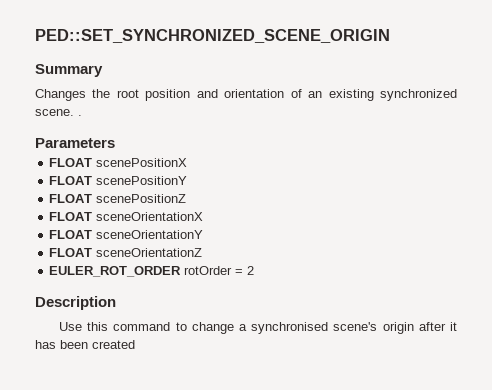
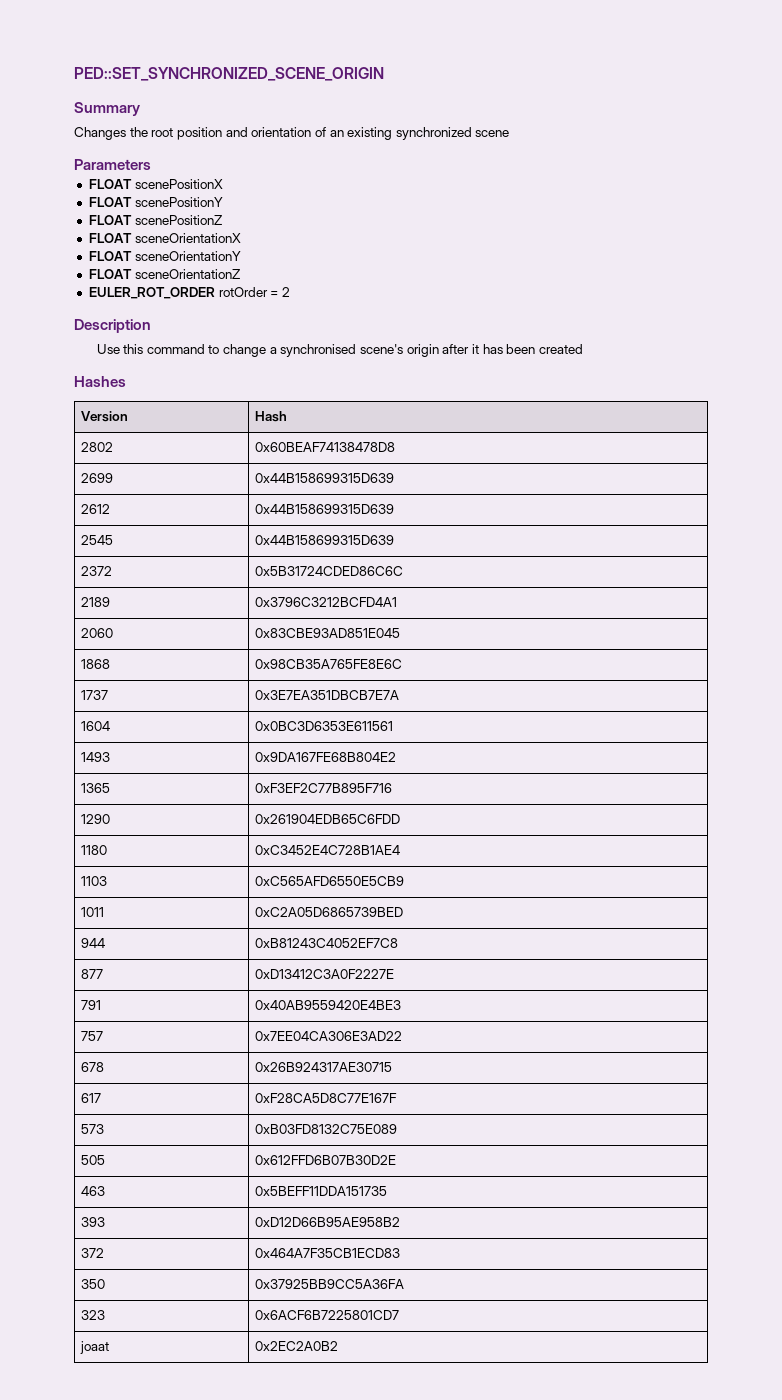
- Changes the root position and orientation of an existing synchronized scene. .
+ Changes the root position and orientation of an existing synchronized scene
+ Hashes
+ Version | Hash
+ 2802 | 0x60BEAF74138478D8
+ 2699 | 0x44B158699315D639
+ 2612 | 0x44B158699315D639
+ 2545 | 0x44B158699315D639
+ 2372 | 0x5B31724CDED86C6C
+ 2189 | 0x3796C3212BCFD4A1
+ 2060 | 0x83CBE93AD851E045
+ 1868 | 0x98CB35A765FE8E6C
+ 1737 | 0x3E7EA351DBCB7E7A
+ 1604 | 0x0BC3D6353E611561
+ 1493 | 0x9DA167FE68B804E2
+ 1365 | 0xF3EF2C77B895F716
+ 1290 | 0x261904EDB65C6FDD
+ 1180 | 0xC3452E4C728B1AE4
+ 1103 | 0xC565AFD6550E5CB9
+ 1011 | 0xC2A05D6865739BED
+ 944 | 0xB81243C4052EF7C8
+ 877 | 0xD13412C3A0F2227E
+ 791 | 0x40AB9559420E4BE3
+ 757 | 0x7EE04CA306E3AD22
+ 678 | 0x26B924317AE30715
+ 617 | 0xF28CA5D8C77E167F
+ 573 | 0xB03FD8132C75E089
+ 505 | 0x612FFD6B07B30D2E
+ 463 | 0x5BEFF11DDA151735
+ 393 | 0xD12D66B95AE958B2
+ 372 | 0x464A7F35CB1ECD83
+ 350 | 0x37925BB9CC5A36FA
+ 323 | 0x6ACF6B7225801CD7
+ joaat | 0x2EC2A0B2

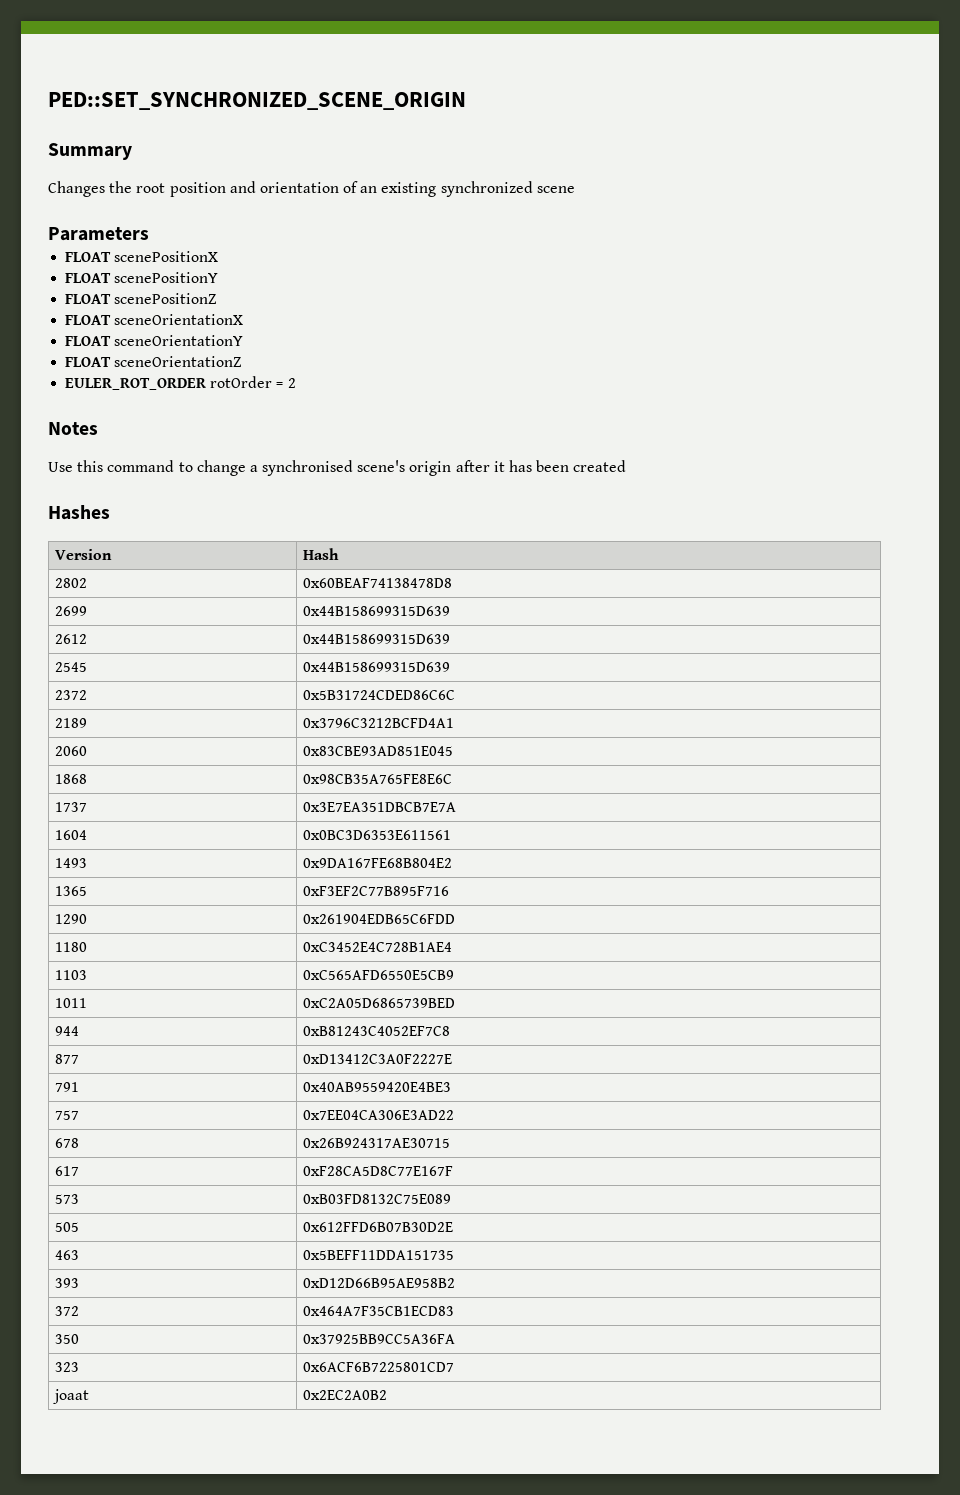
- Description
+ Notes

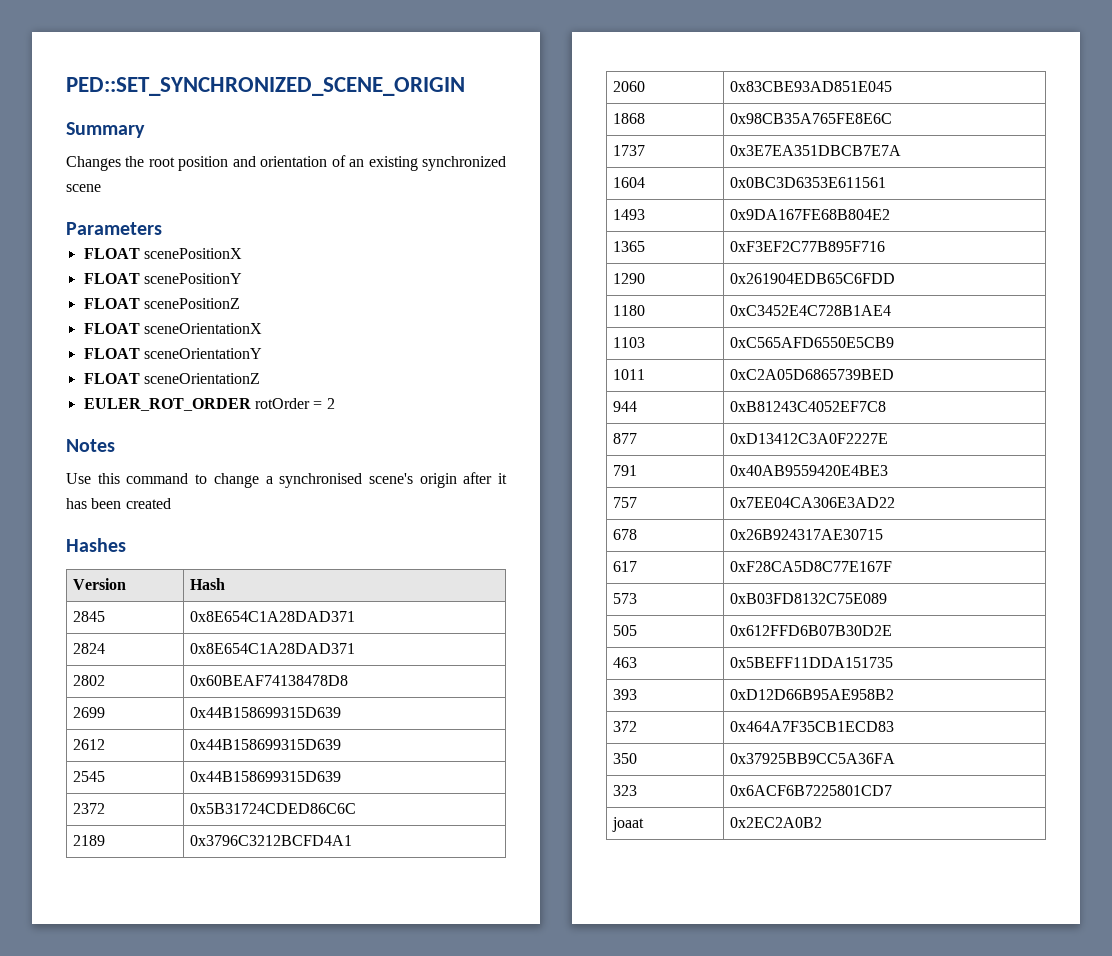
+ 2845 | 0x8E654C1A28DAD371
+ 2824 | 0x8E654C1A28DAD371

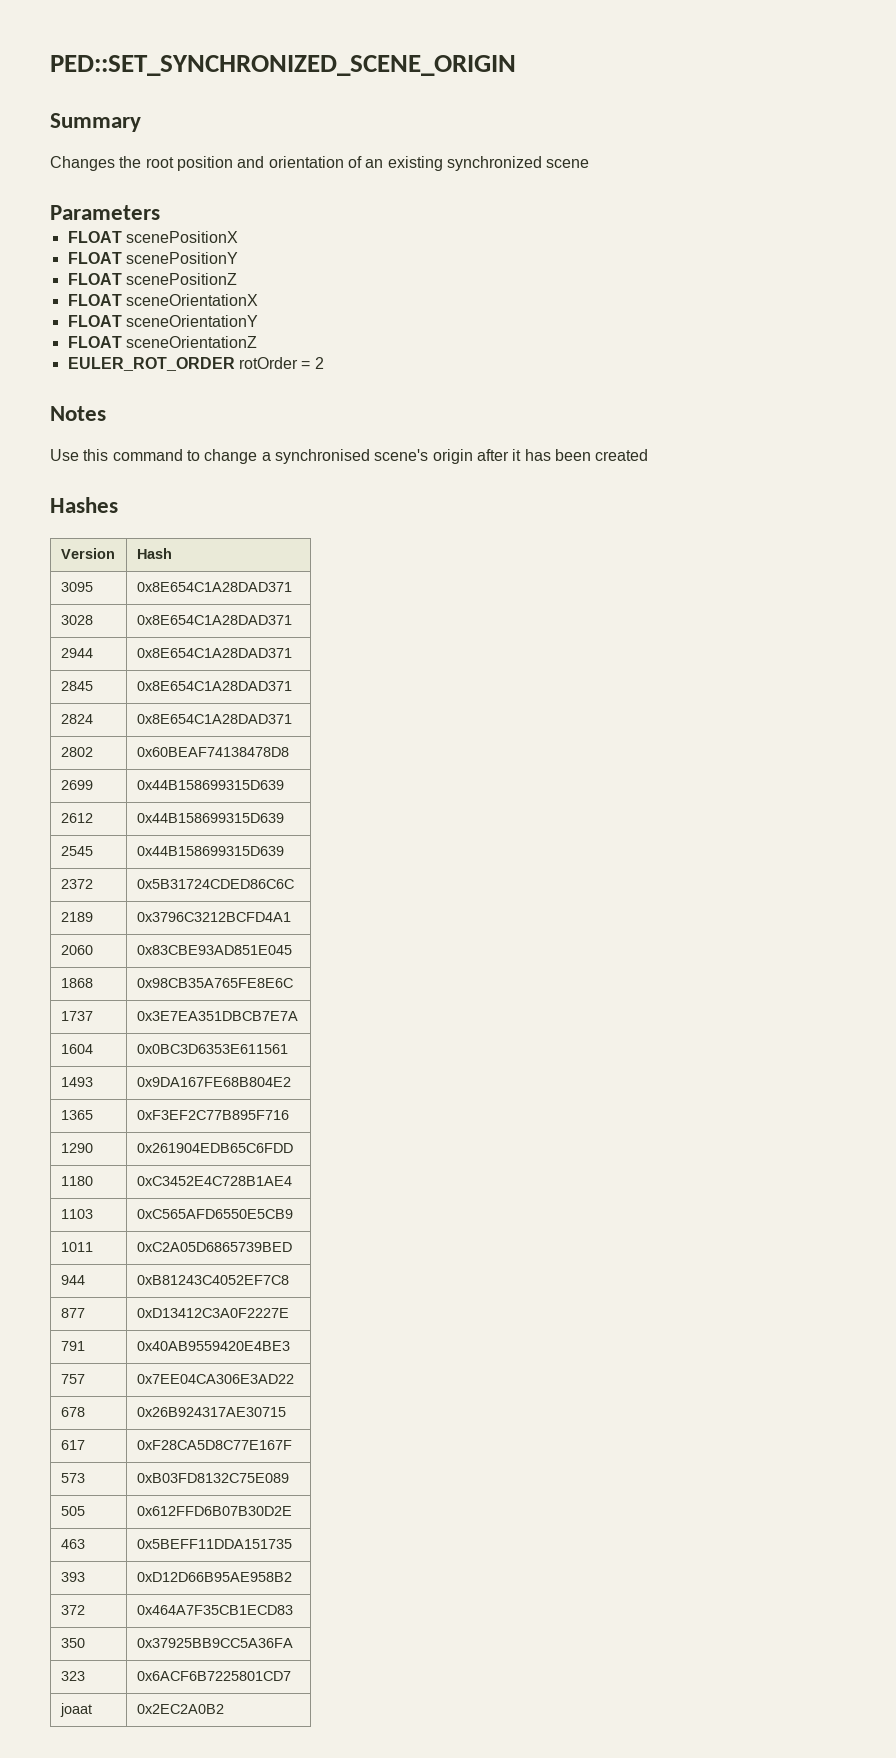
+ 3095 | 0x8E654C1A28DAD371
+ 3028 | 0x8E654C1A28DAD371
+ 2944 | 0x8E654C1A28DAD371

